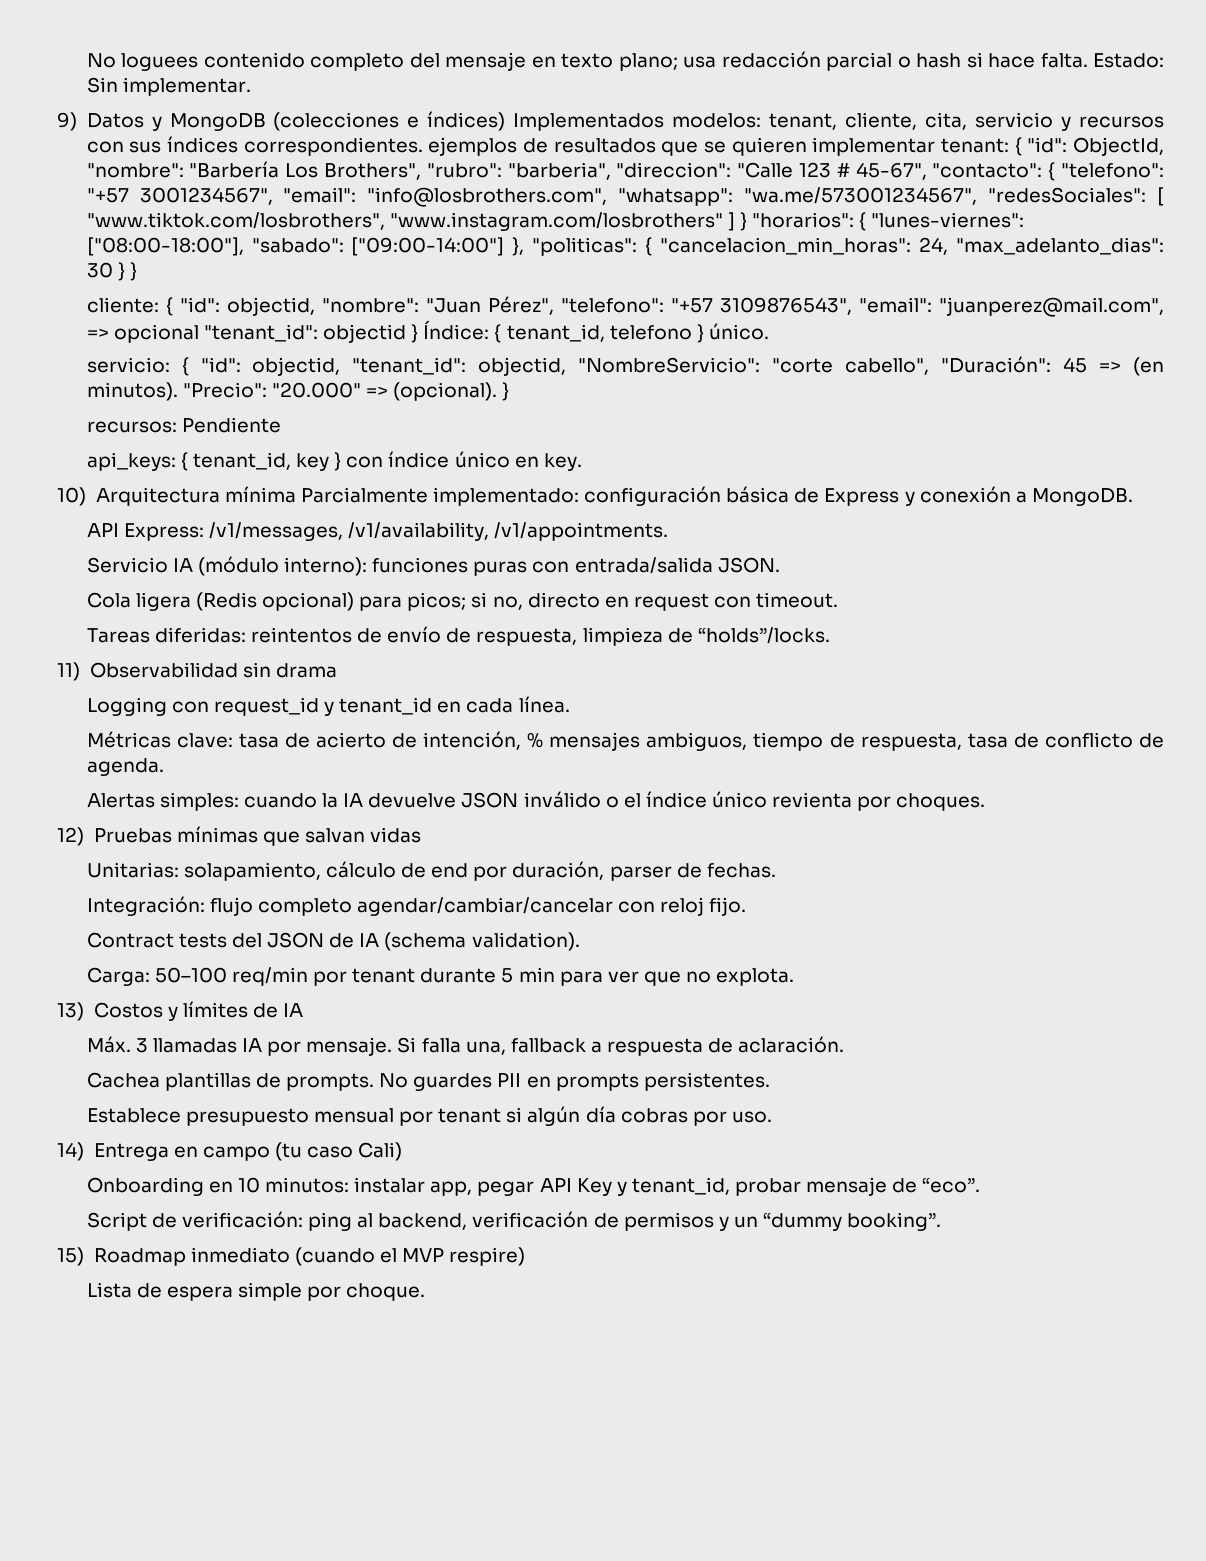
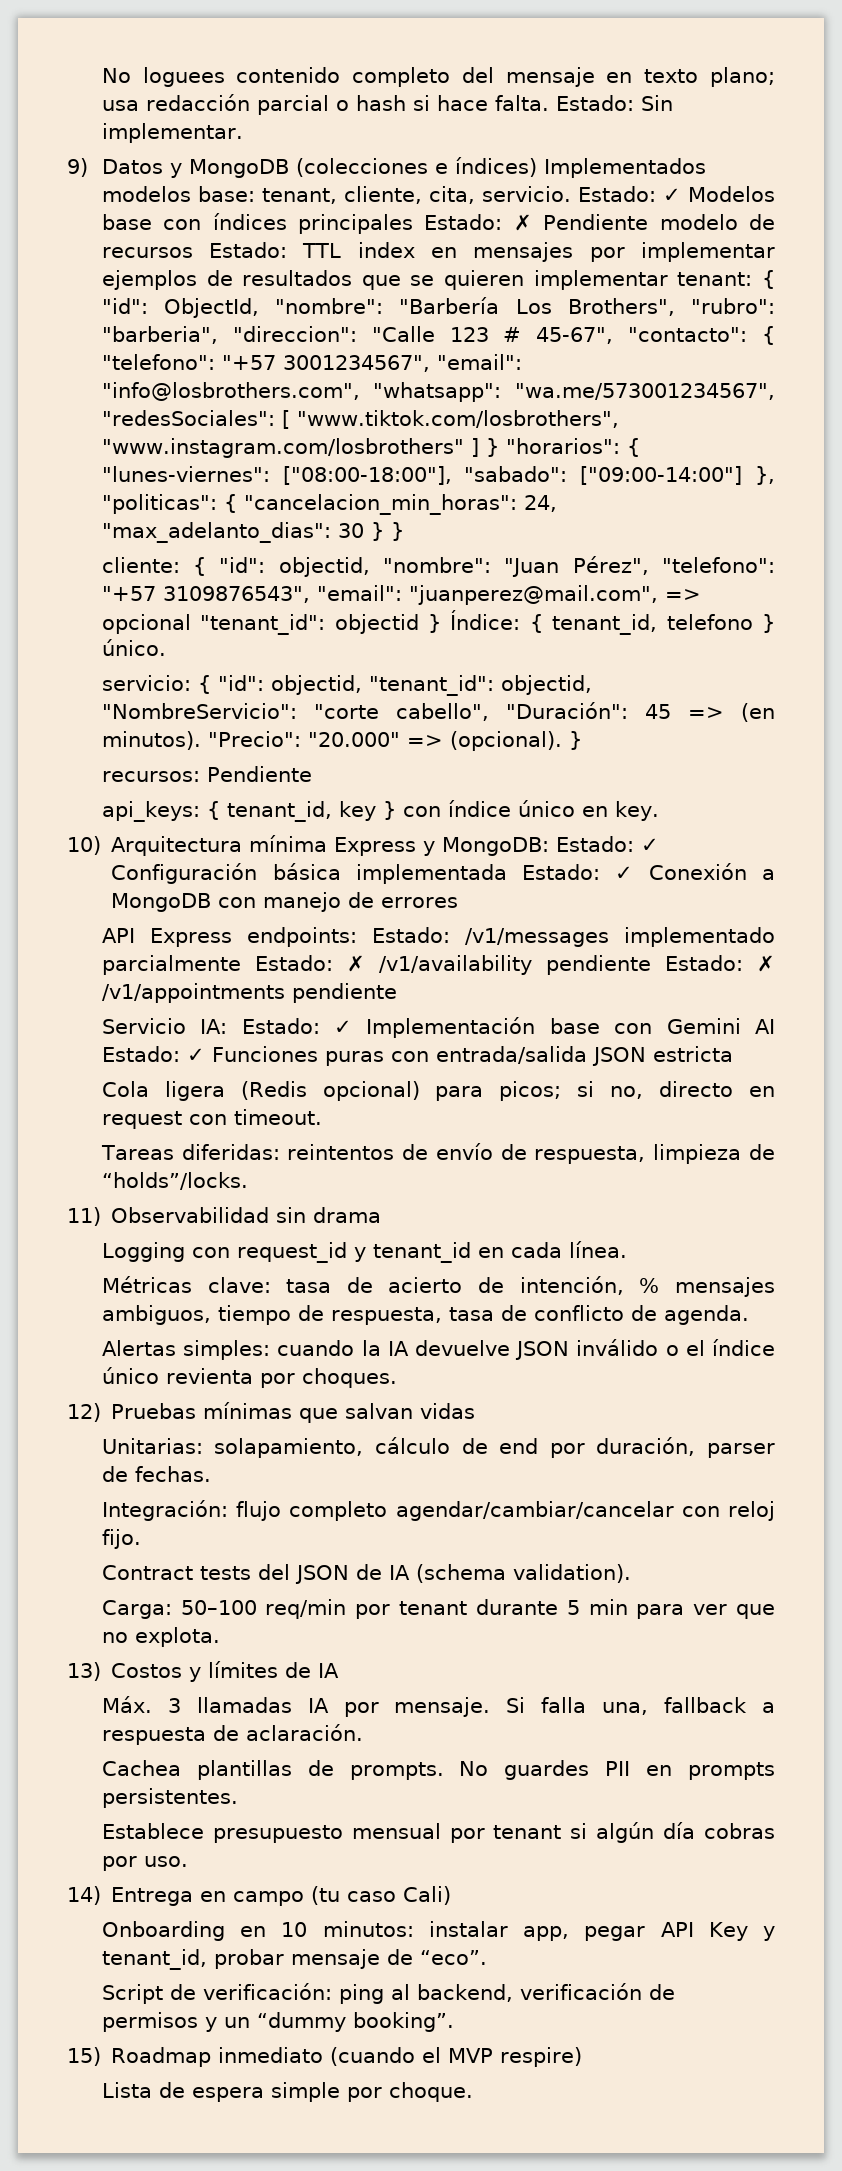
- 9) Datos y MongoDB (colecciones e índices) Implementados modelos:
+ 9) Datos y MongoDB (colecciones e índices) Implementados modelos base:
- tenant, cliente, cita, servicio y recursos con sus índices correspondientes. ejemplos de resultados que se quieren implementar tenant:
+ tenant, cliente, cita, servicio. Estado: ✓ Modelos base con índices principales Estado: ✗ Pendiente modelo de recursos Estado: TTL index en mensajes por implementar ejemplos de resultados que se quieren implementar tenant:
- 10) Arquitectura mínima Parcialmente implementado: configuración básica de Express y conexión a MongoDB.
- API Express: /v1/messages, /v1/availability, /v1/appointments.
- Servicio IA (módulo interno): funciones puras con entrada/salida JSON.
+ 10) Arquitectura mínima Express y MongoDB: Estado: ✓ Configuración básica implementada Estado: ✓ Conexión a MongoDB con manejo de errores
+ API Express endpoints: Estado: /v1/messages implementado parcialmente Estado: ✗ /v1/availability pendiente Estado: ✗ /v1/appointments pendiente
+ Servicio IA: Estado: ✓ Implementación base con Gemini AI Estado: ✓ Funciones puras con entrada/salida JSON estricta

